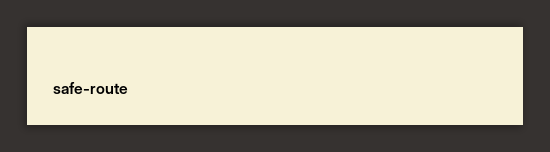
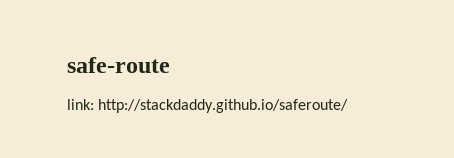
+ link: http://stackdaddy.github.io/saferoute/

